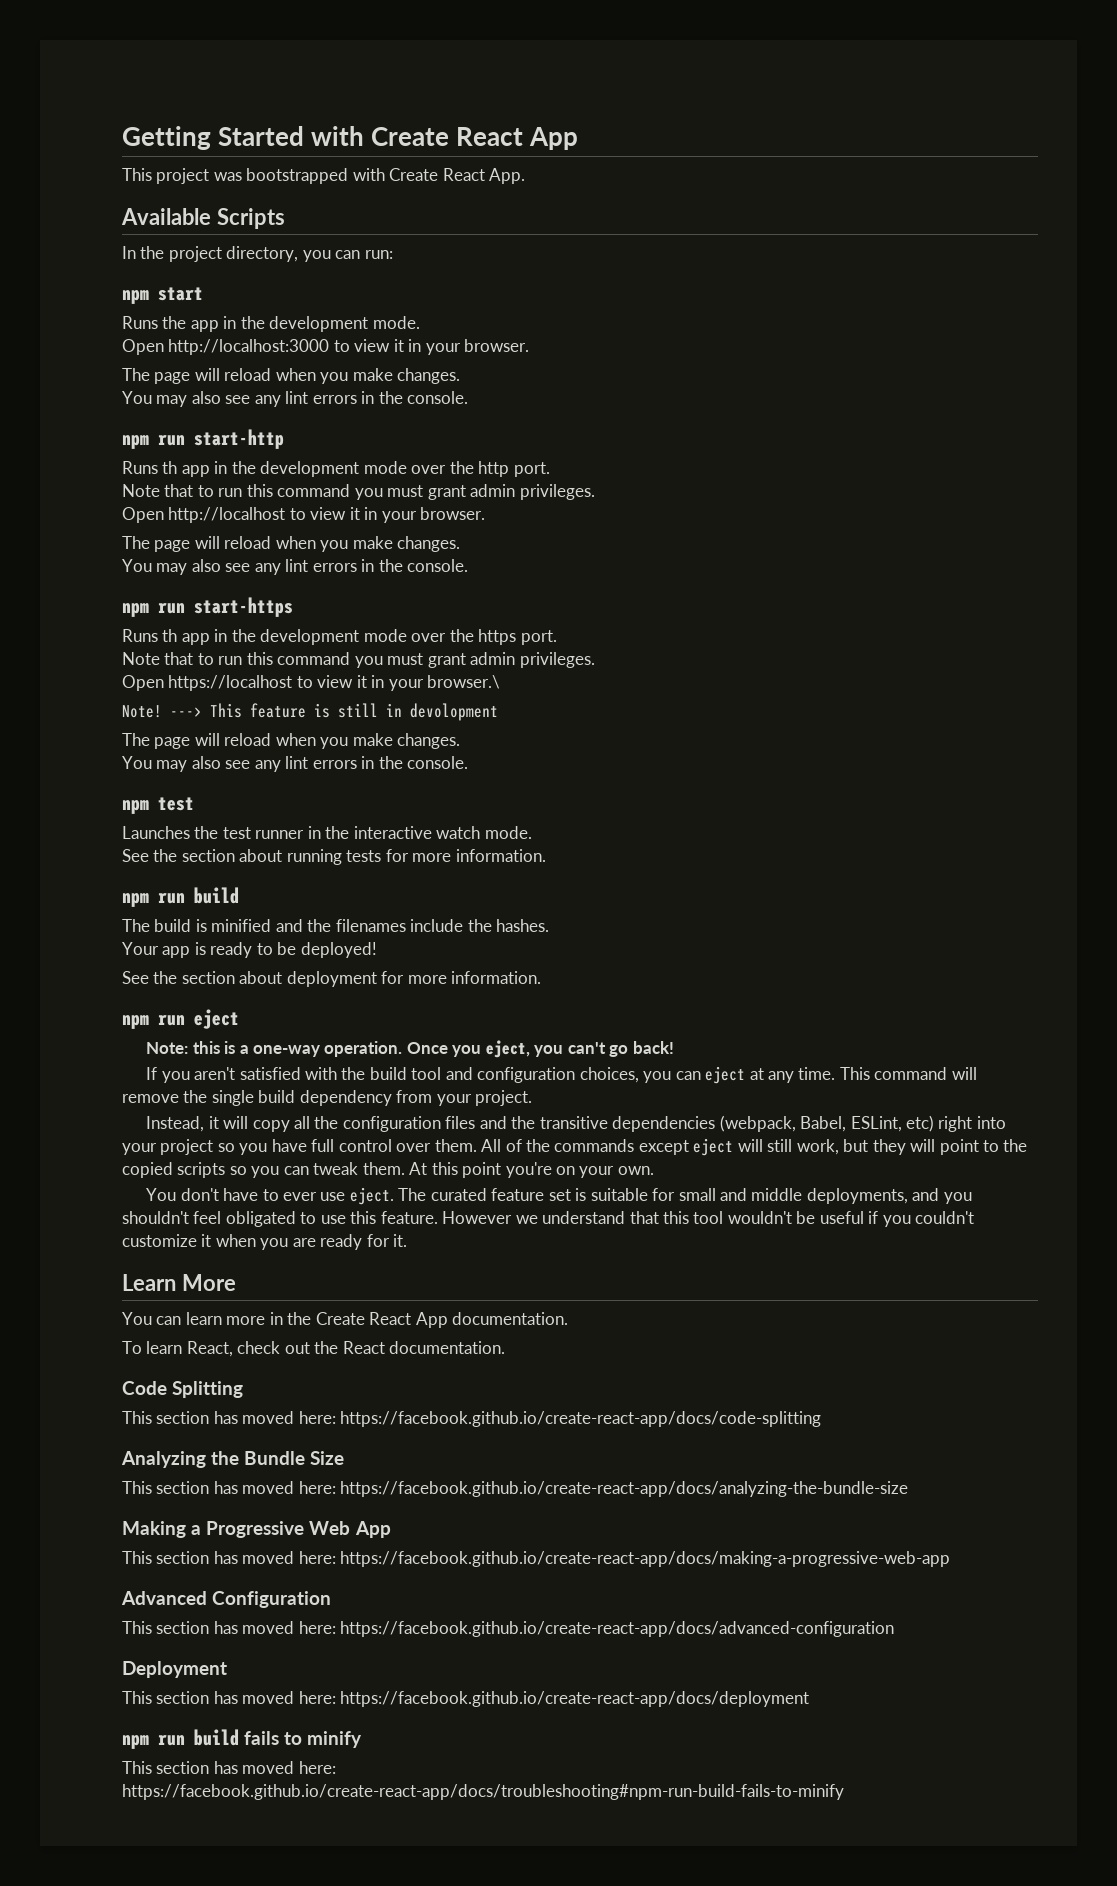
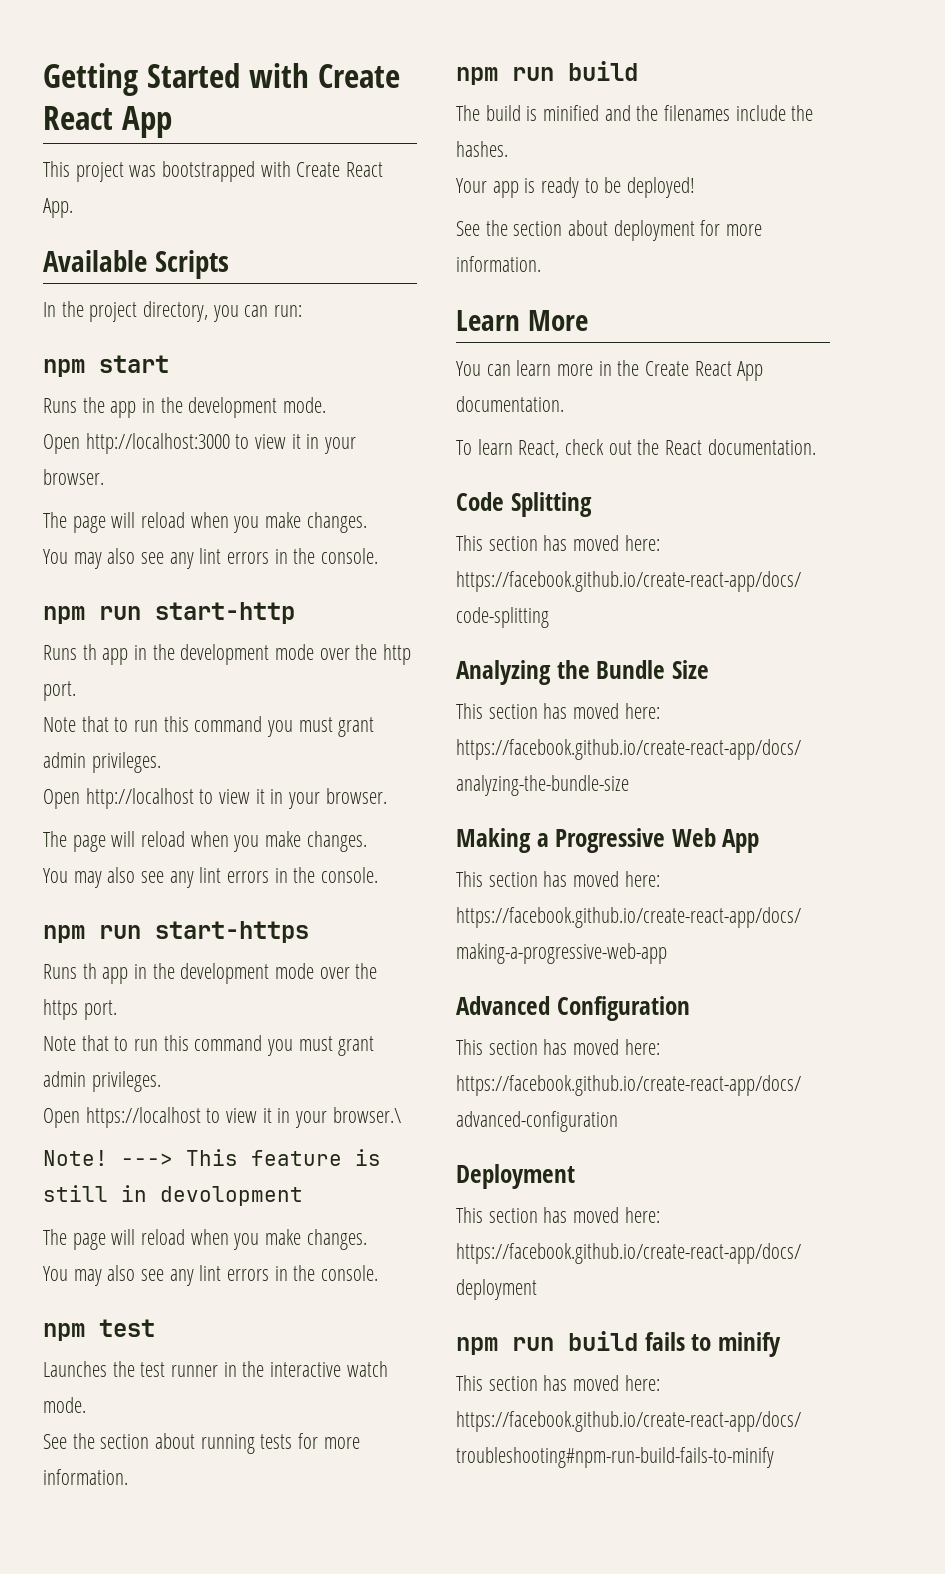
- npm run eject
- Note: this is a one-way operation. Once you eject, you can't go back!
- If you aren't satisfied with the build tool and configuration choices, you can eject at any time. This command will remove the single build dependency from your project.
- Instead, it will copy all the configuration files and the transitive dependencies (webpack, Babel, ESLint, etc) right into your project so you have full control over them. All of the commands except eject will still work, but they will point to the copied scripts so you can tweak them. At this point you're on your own.
- You don't have to ever use eject. The curated feature set is suitable for small and middle deployments, and you shouldn't feel obligated to use this feature. However we understand that this tool wouldn't be useful if you couldn't customize it when you are ready for it.

